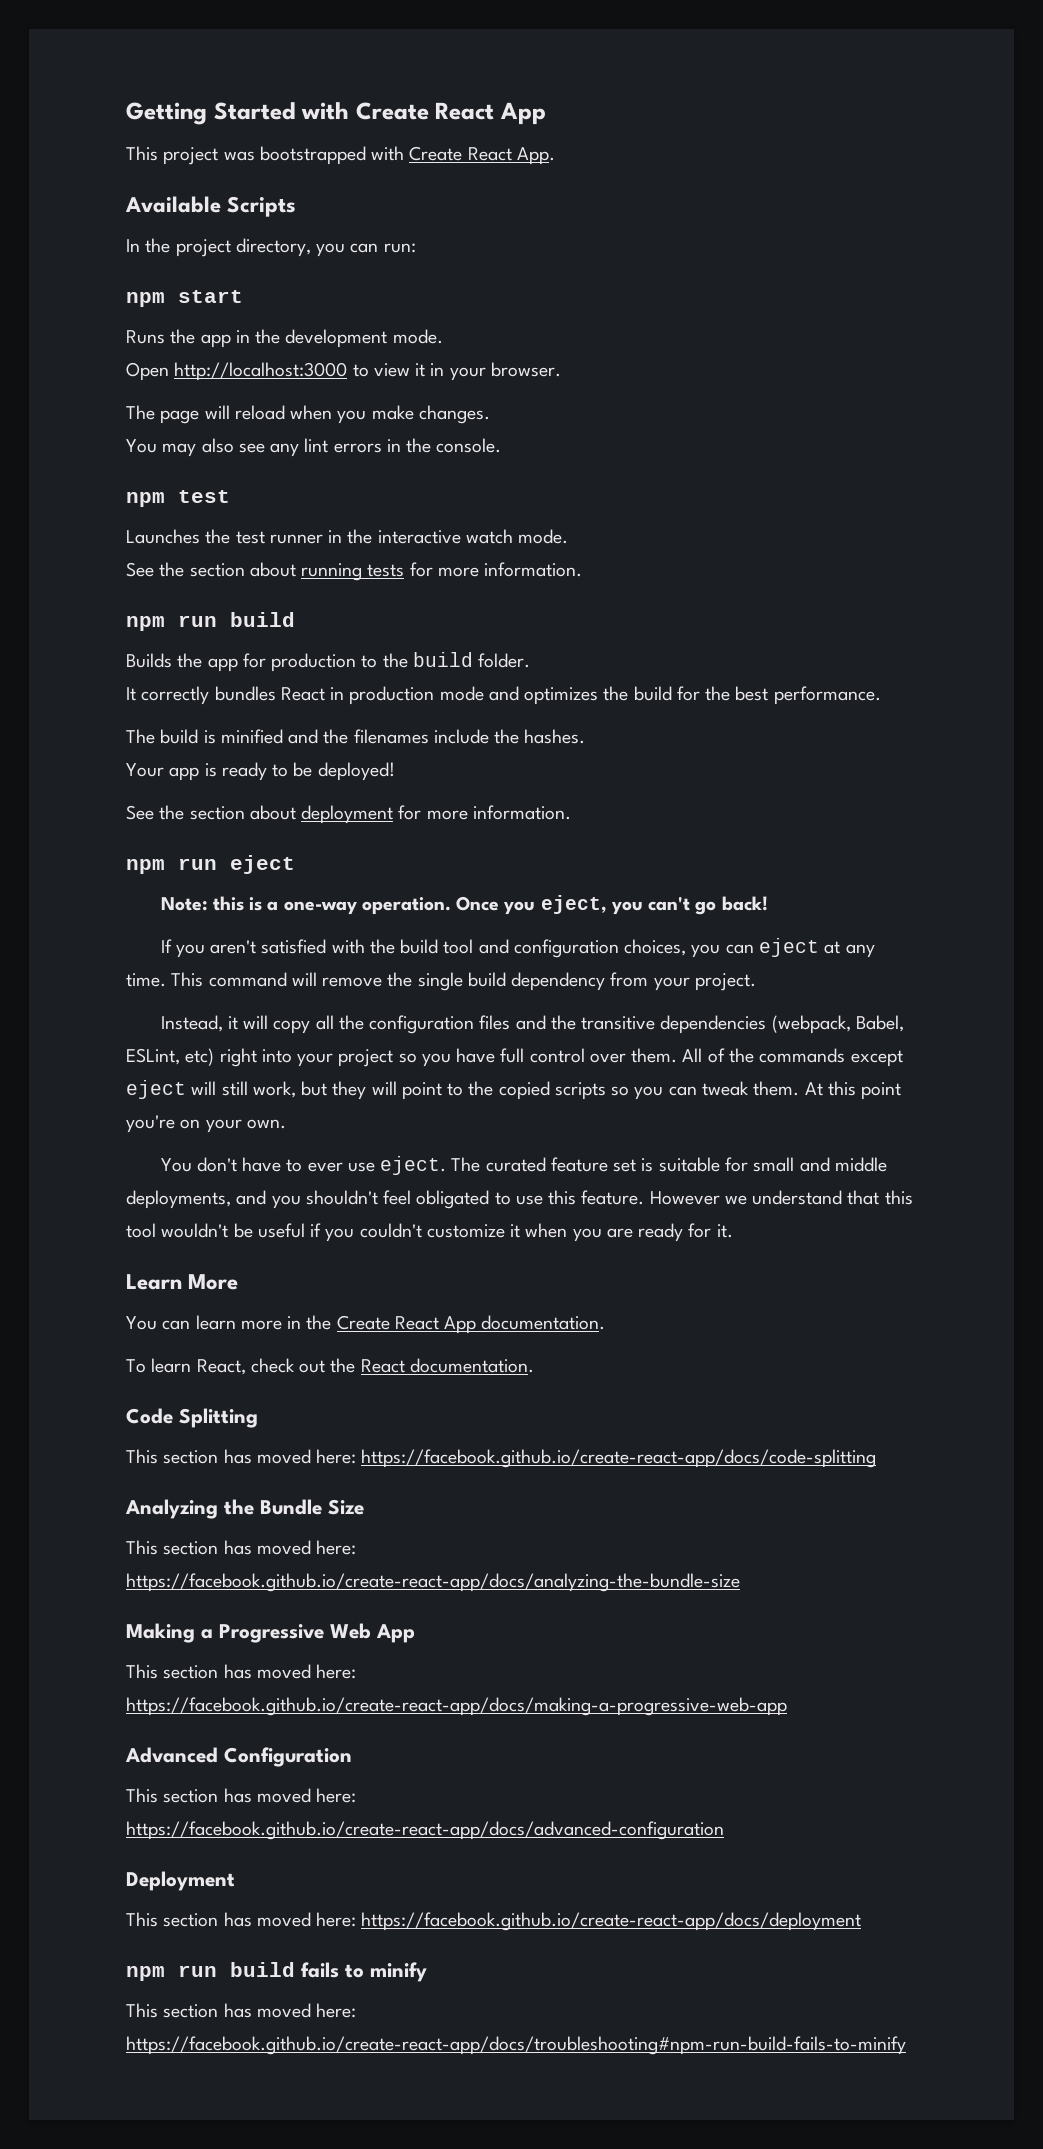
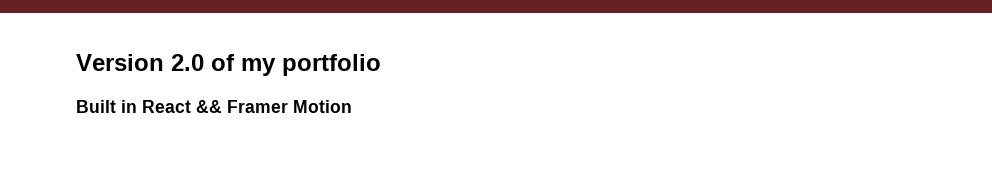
- Getting Started with Create React App
- This project was bootstrapped with Create React App.
- Available Scripts
- In the project directory, you can run:
- npm start
- Runs the app in the development mode.
- Open http://localhost:3000 to view it in your browser.
- The page will reload when you make changes.
- You may also see any lint errors in the console.
- npm test
- Launches the test runner in the interactive watch mode.
- See the section about running tests for more information.
- npm run build
- Builds the app for production to the build folder.
- It correctly bundles React in production mode and optimizes the build for the best performance.
- The build is minified and the filenames include the hashes.
- Your app is ready to be deployed!
- See the section about deployment for more information.
- npm run eject
- Note: this is a one-way operation. Once you eject, you can't go back!
- If you aren't satisfied with the build tool and configuration choices, you can eject at any time. This command will remove the single build dependency from your project.
- Instead, it will copy all the configuration files and the transitive dependencies (webpack, Babel, ESLint, etc) right into your project so you have full control over them. All of the commands except eject will still work, but they will point to the copied scripts so you can tweak them. At this point you're on your own.
- You don't have to ever use eject. The curated feature set is suitable for small and middle deployments, and you shouldn't feel obligated to use this feature. However we understand that this tool wouldn't be useful if you couldn't customize it when you are ready for it.
- Learn More
- You can learn more in the Create React App documentation.
- To learn React, check out the React documentation.
- Code Splitting
- This section has moved here: https://facebook.github.io/create-react-app/docs/code-splitting
- Analyzing the Bundle Size
- This section has moved here: https://facebook.github.io/create-react-app/docs/analyzing-the-bundle-size
- Making a Progressive Web App
- This section has moved here: https://facebook.github.io/create-react-app/docs/making-a-progressive-web-app
- Advanced Configuration
- This section has moved here: https://facebook.github.io/create-react-app/docs/advanced-configuration
- Deployment
- This section has moved here: https://facebook.github.io/create-react-app/docs/deployment
- npm run build fails to minify
- This section has moved here: https://facebook.github.io/create-react-app/docs/troubleshooting#npm-run-build-fails-to-minify
+ Version 2.0 of my portfolio
+ Built in React && Framer Motion

